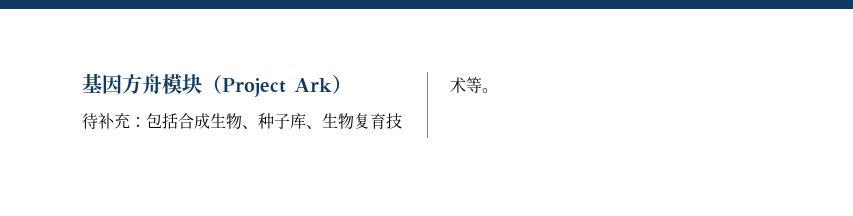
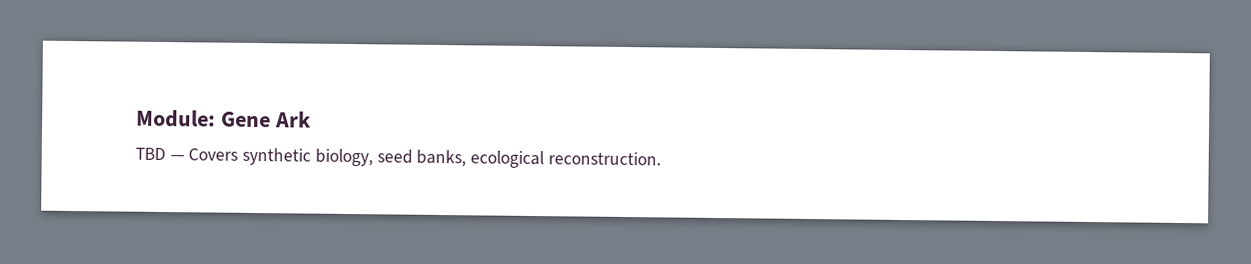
- 基因方舟模块（Project Ark）
- 待补充：包括合成生物、种子库、生物复育技术等。
+ Module: Gene Ark
+ TBD — Covers synthetic biology, seed banks, ecological reconstruction.

